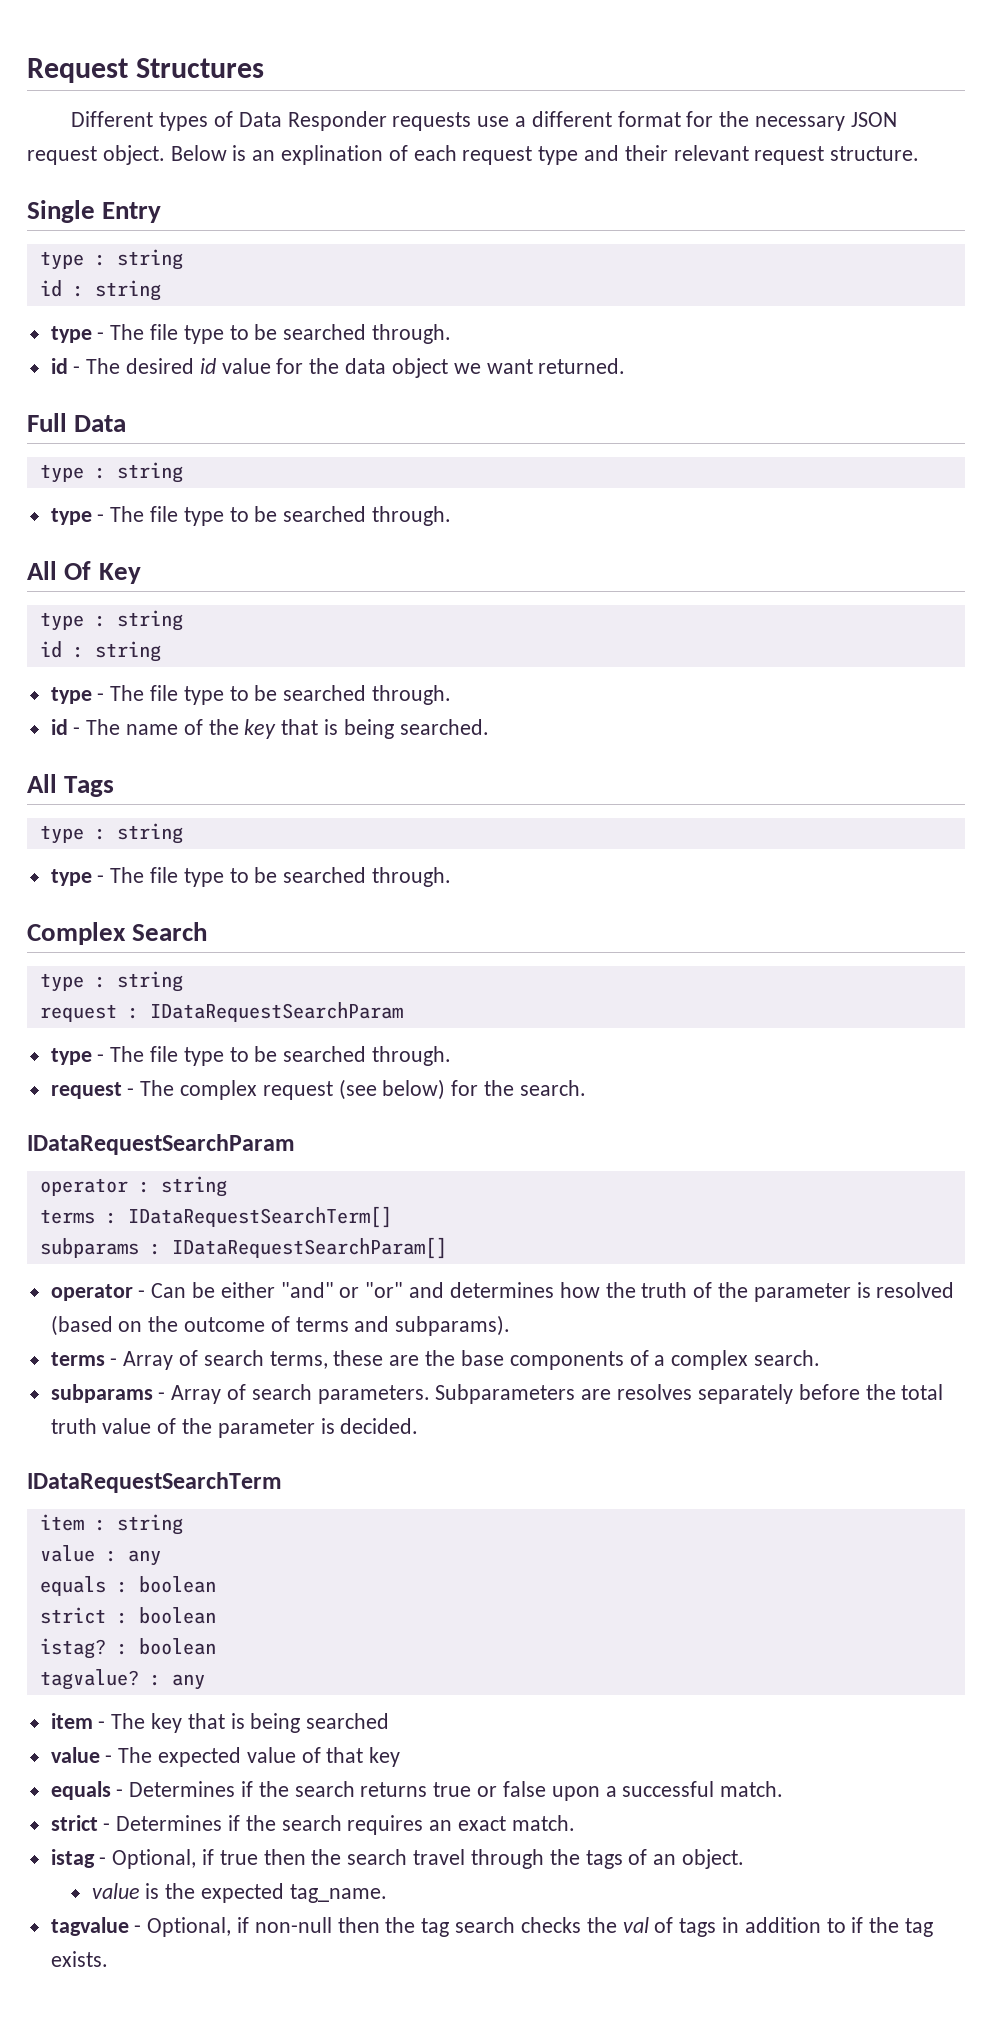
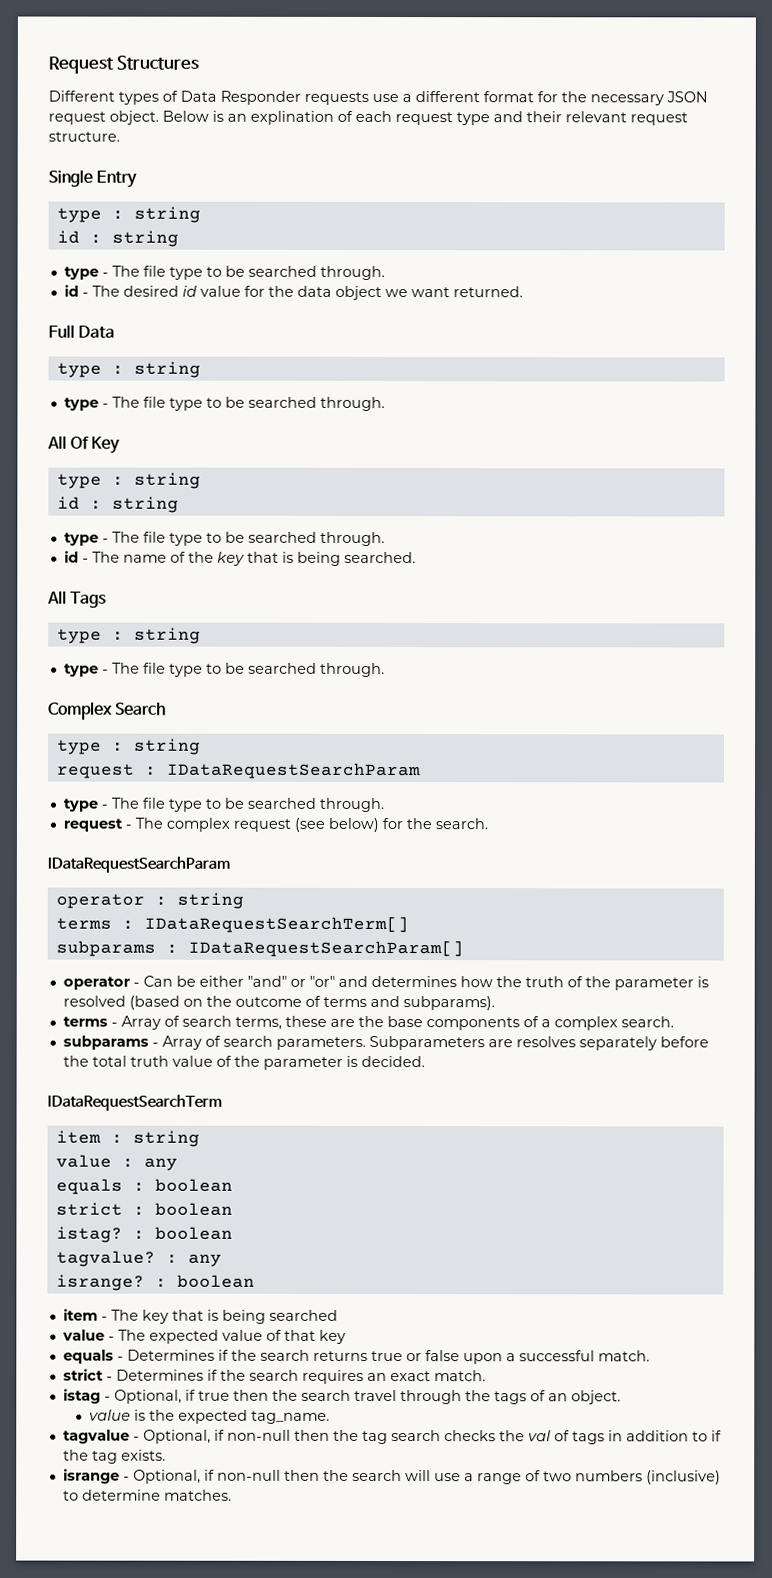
+ isrange? : boolean
+ isrange - Optional, if non-null then the search will use a range of two numbers (inclusive) to determine matches.

